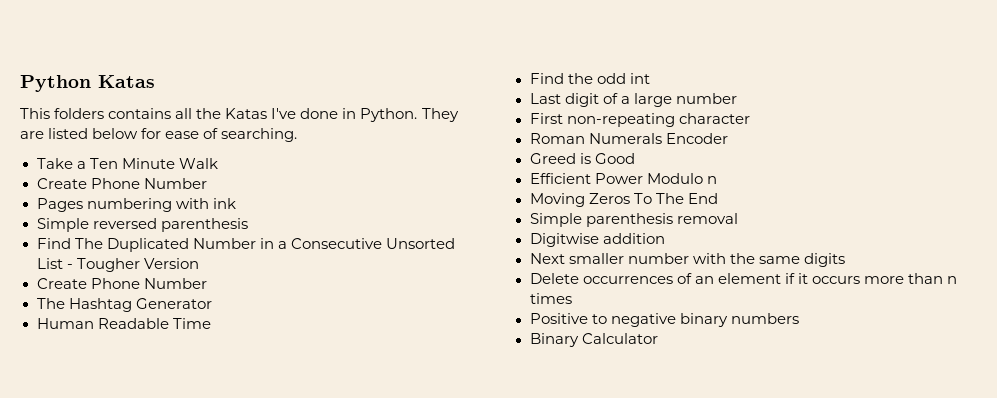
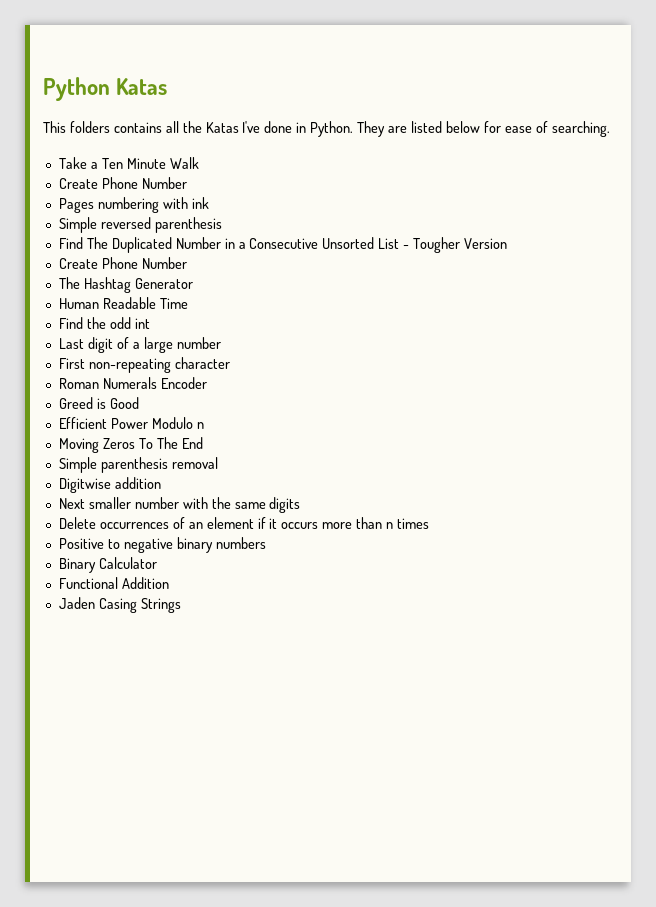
+ Functional Addition
+ Jaden Casing Strings

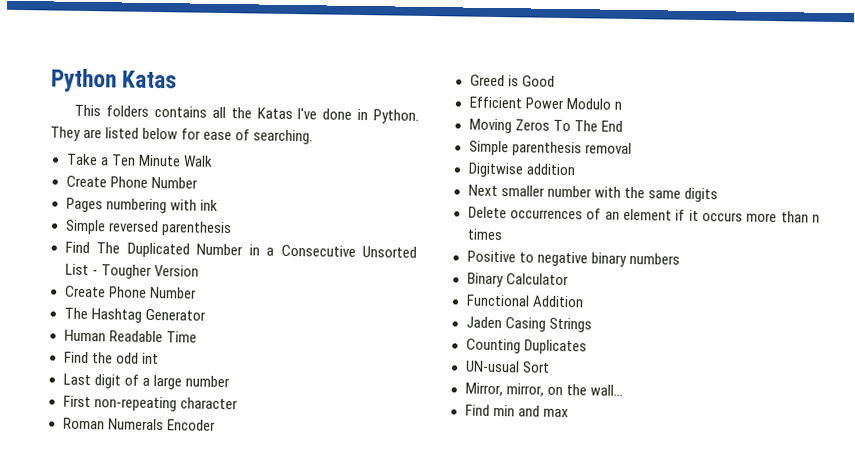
+ Counting Duplicates
+ UN-usual Sort
+ Mirror, mirror, on the wall...
+ Find min and max

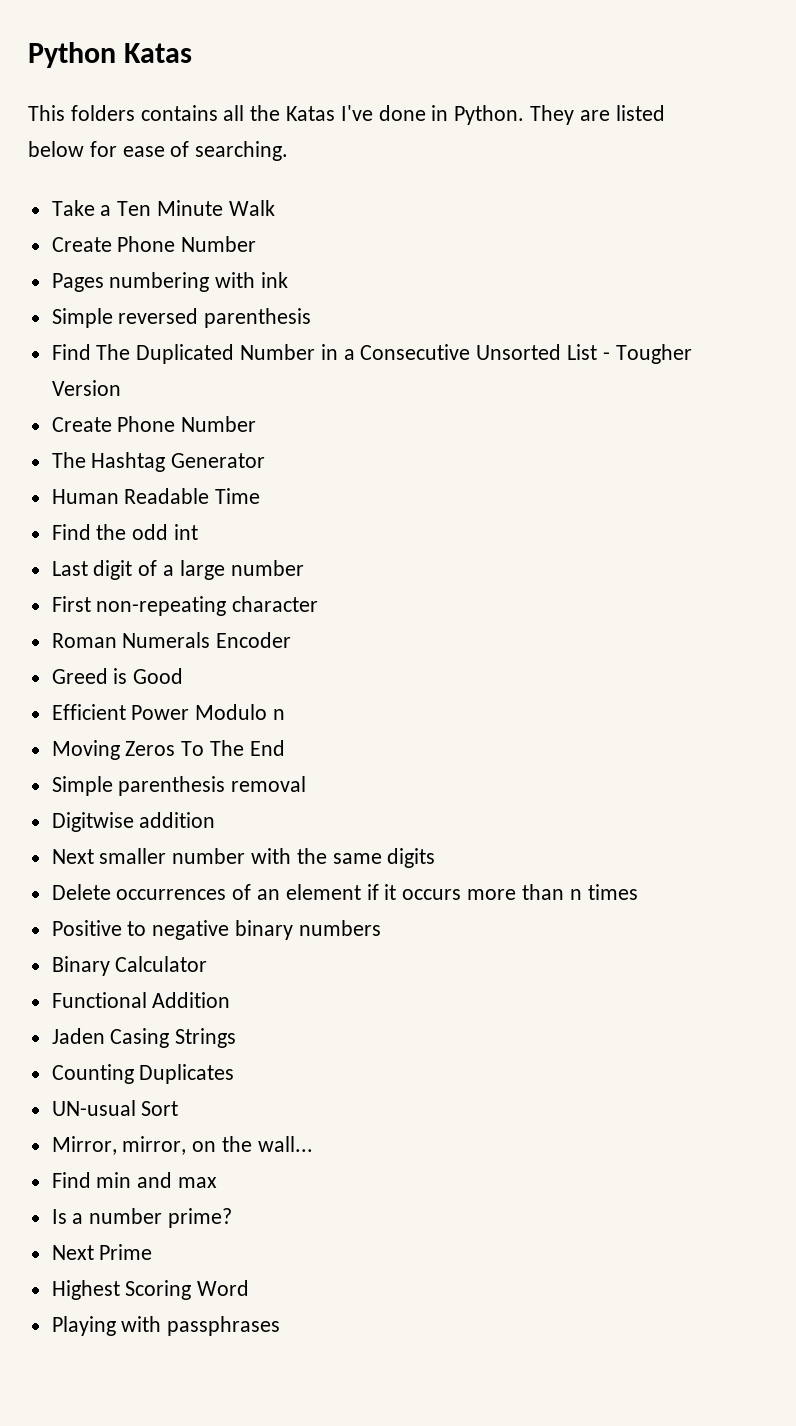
+ Is a number prime?
+ Next Prime
+ Highest Scoring Word
+ Playing with passphrases

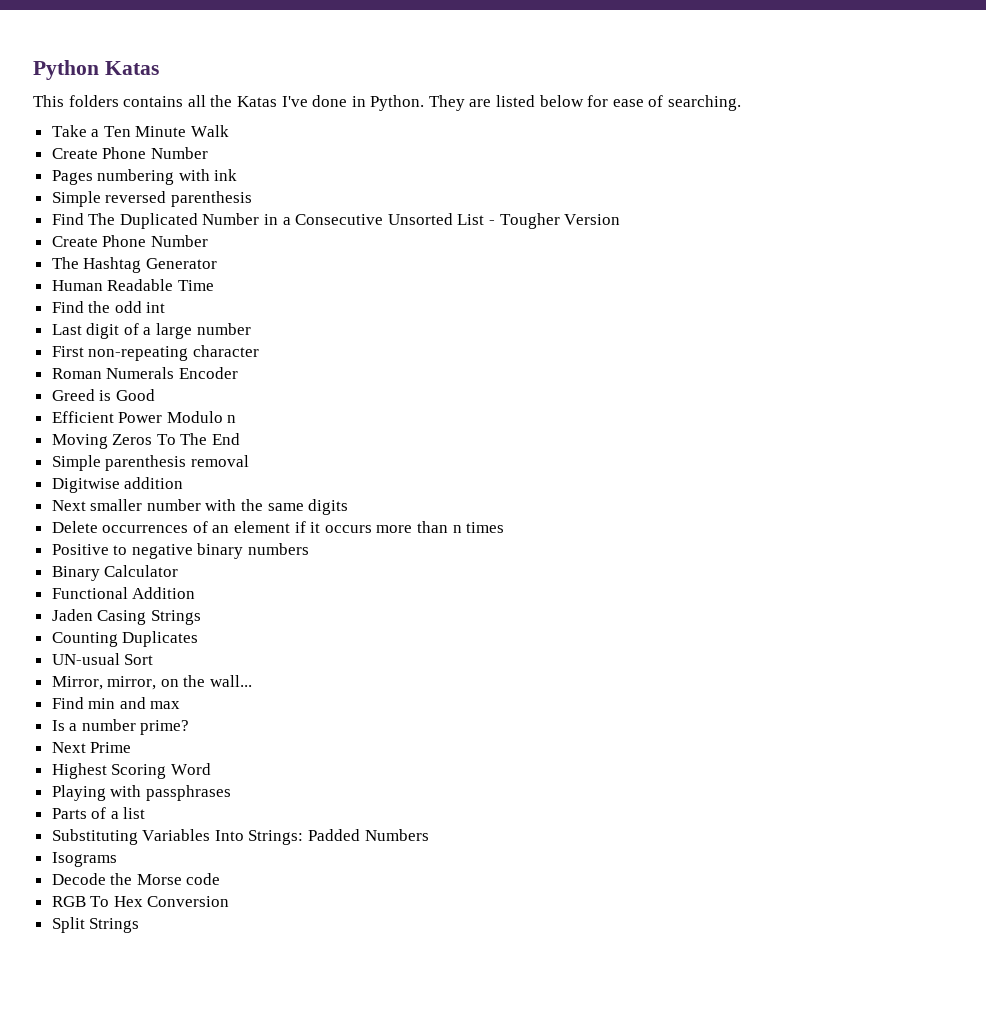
+ Parts of a list
+ Substituting Variables Into Strings: Padded Numbers
+ Isograms
+ Decode the Morse code
+ RGB To Hex Conversion
+ Split Strings

